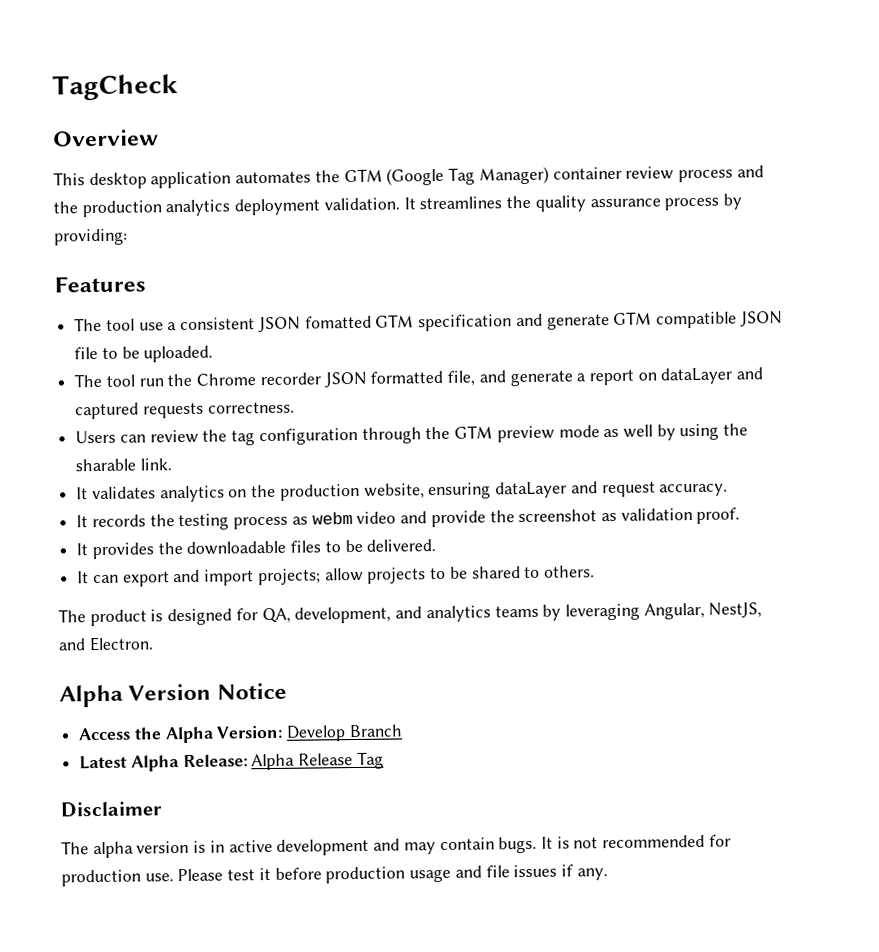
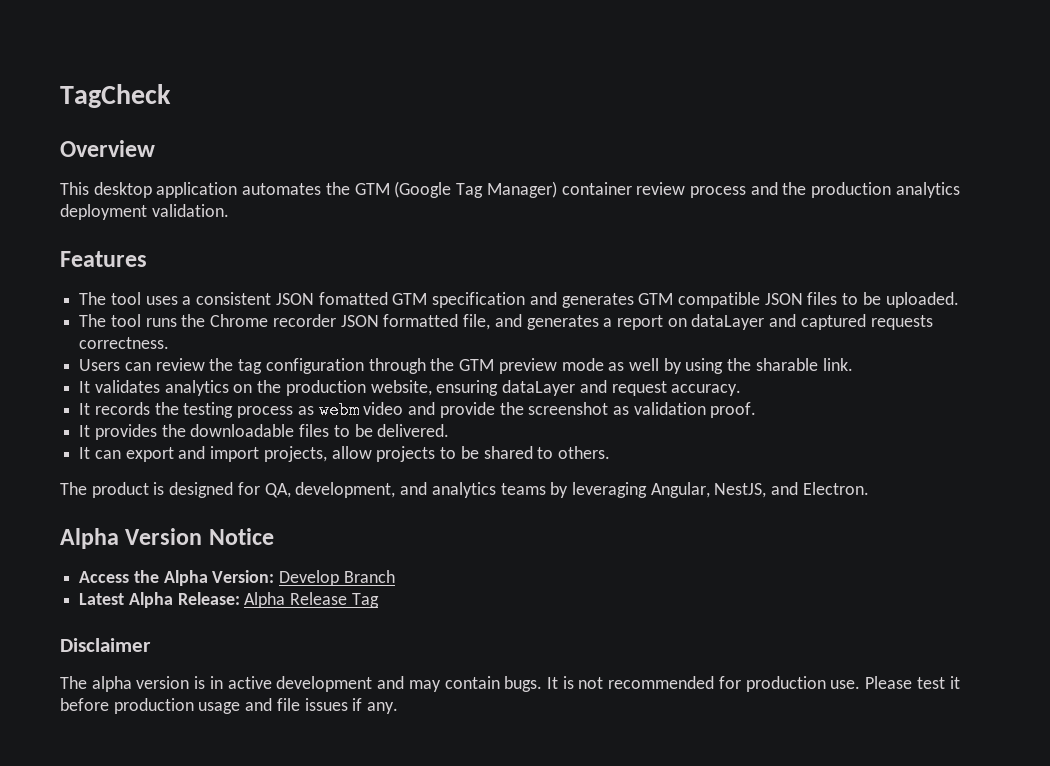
- It streamlines the quality assurance process by providing:
- The tool use a consistent JSON fomatted GTM specification and generate GTM compatible JSON file to be uploaded.
+ The tool uses a consistent JSON fomatted GTM specification and generates GTM compatible JSON files to be uploaded.
- The tool run the Chrome recorder JSON formatted file, and generate a report on dataLayer and captured requests correctness.
+ The tool runs the Chrome recorder JSON formatted file, and generates a report on dataLayer and captured requests correctness.
- It can export and import projects; allow projects to be shared to others.
+ It can export and import projects, allow projects to be shared to others.

